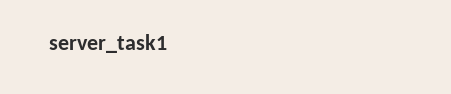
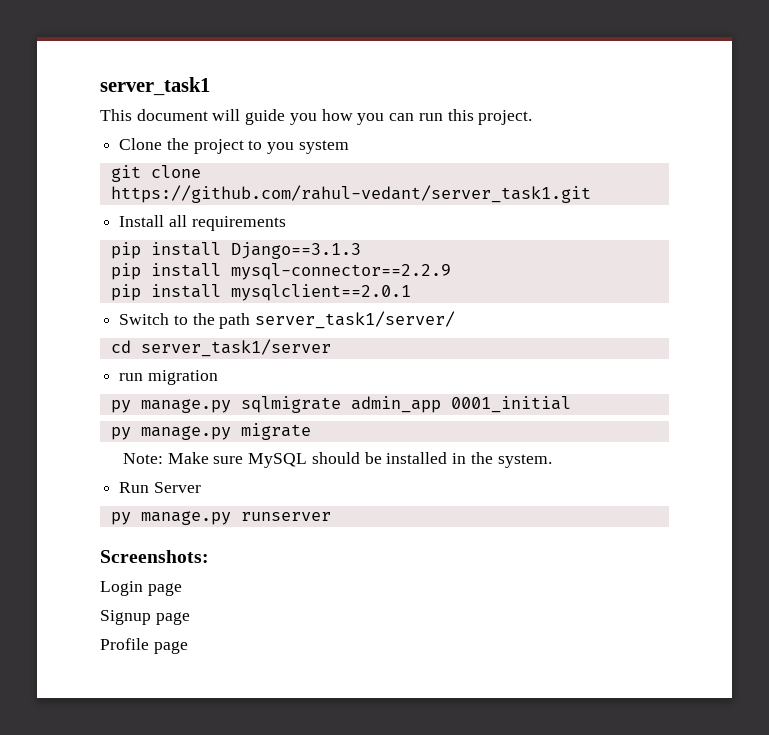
+ This document will guide you how you can run this project.
+ Clone the project to you system
+ git clone https://github.com/rahul-vedant/server_task1.git
+ Install all requirements
+ pip install Django==3.1.3
+ pip install mysql-connector==2.2.9
+ pip install mysqlclient==2.0.1
+ Switch to the path server_task1/server/
+ cd server_task1/server
+ run migration
+ py manage.py sqlmigrate admin_app 0001_initial
+ py manage.py migrate
+ Note: Make sure MySQL should be installed in the system.
+ Run Server
+ py manage.py runserver
+ Screenshots:
+ Login page
+ Signup page
+ Profile page

